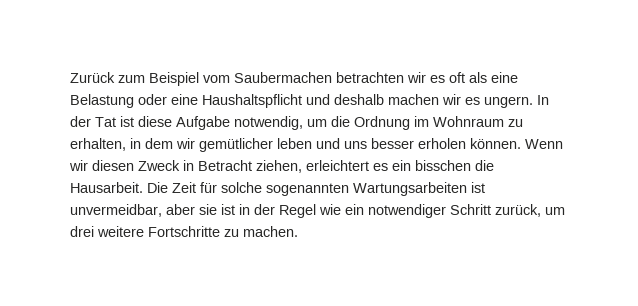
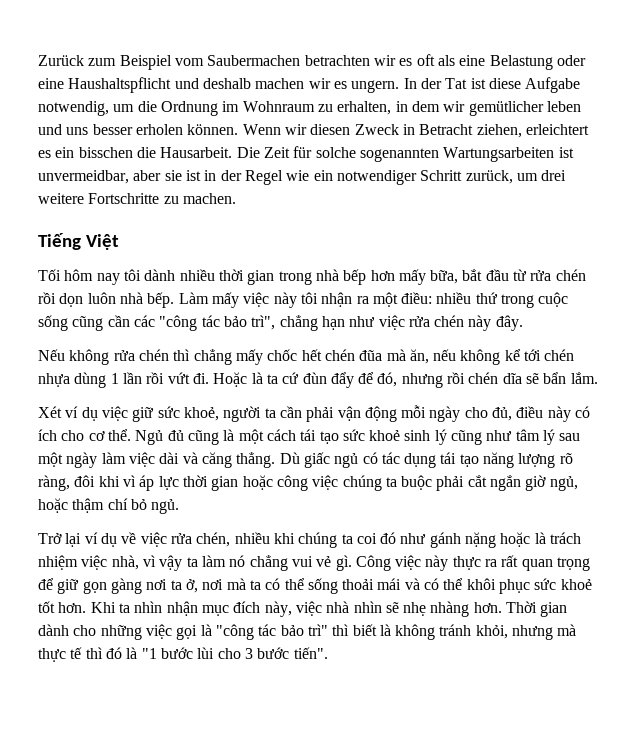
+ Tiếng Việt
+ Tối hôm nay tôi dành nhiều thời gian trong nhà bếp hơn mấy bữa, bắt đầu từ rửa chén rồi dọn luôn nhà bếp. Làm mấy việc này tôi nhận ra một điều: nhiều thứ trong cuộc sống cũng cần các "công tác bảo trì", chẳng hạn như việc rửa chén này đây.
+ Nếu không rửa chén thì chẳng mấy chốc hết chén đũa mà ăn, nếu không kể tới chén nhựa dùng 1 lần rồi vứt đi. Hoặc là ta cứ đùn đẩy để đó, nhưng rồi chén dĩa sẽ bẩn lắm.
+ Xét ví dụ việc giữ sức khoẻ, người ta cần phải vận động mỗi ngày cho đủ, điều này có ích cho cơ thể. Ngủ đủ cũng là một cách tái tạo sức khoẻ sinh lý cũng như tâm lý sau một ngày làm việc dài và căng thẳng. Dù giấc ngủ có tác dụng tái tạo năng lượng rõ ràng, đôi khi vì áp lực thời gian hoặc công việc chúng ta buộc phải cắt ngắn giờ ngủ, hoặc thậm chí bỏ ngủ.
+ Trở lại ví dụ về việc rửa chén, nhiều khi chúng ta coi đó như gánh nặng hoặc là trách nhiệm việc nhà, vì vậy ta làm nó chẳng vui vẻ gì. Công việc này thực ra rất quan trọng để giữ gọn gàng nơi ta ở, nơi mà ta có thể sống thoải mái và có thể khôi phục sức khoẻ tốt hơn. Khi ta nhìn nhận mục đích này, việc nhà nhìn sẽ nhẹ nhàng hơn. Thời gian dành cho những việc gọi là "công tác bảo trì" thì biết là không tránh khỏi, nhưng mà thực tế thì đó là "1 bước lùi cho 3 bước tiến".

